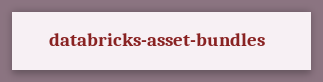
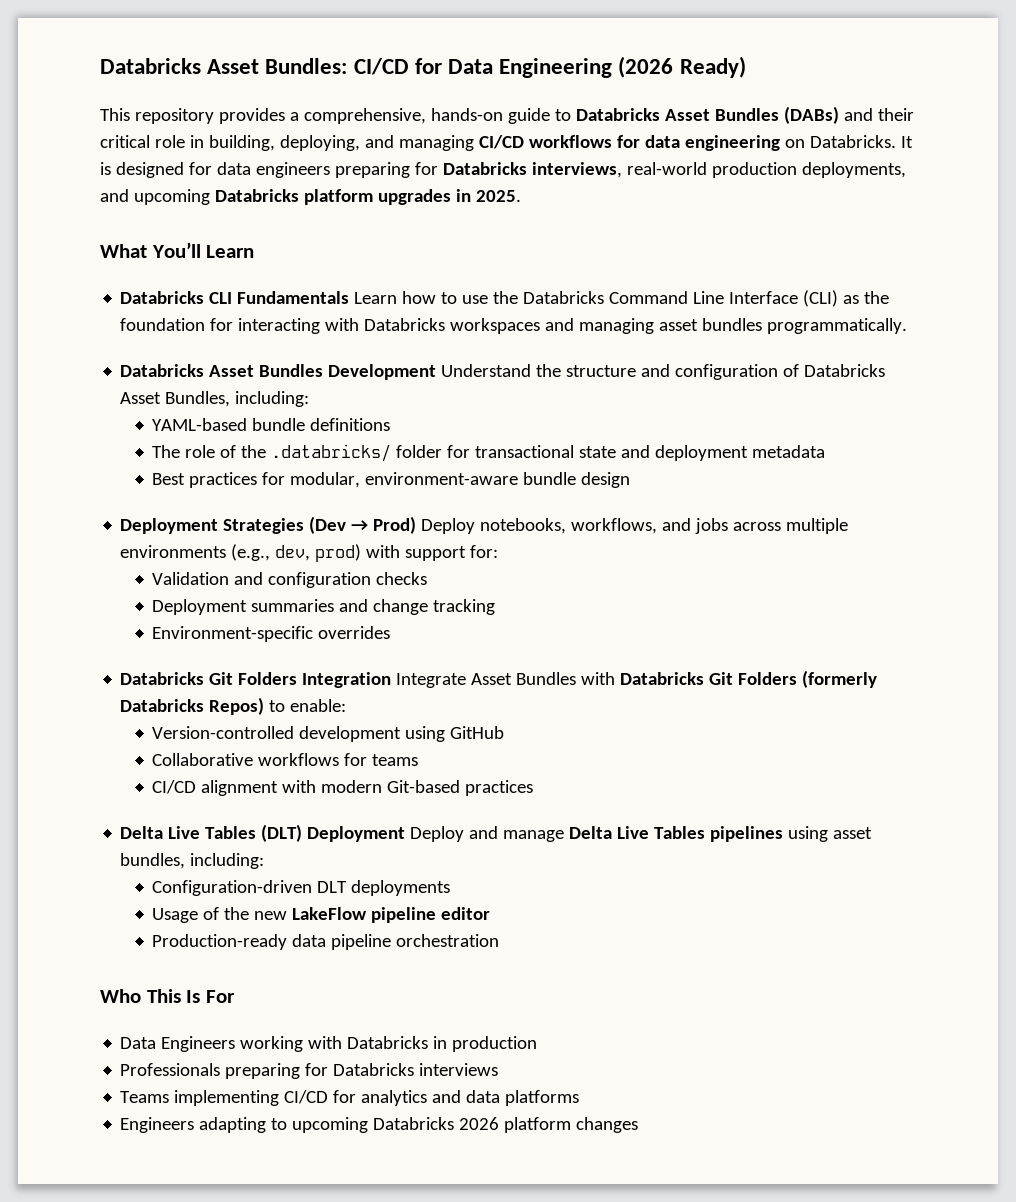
- databricks-asset-bundles
+ Databricks Asset Bundles: CI/CD for Data Engineering (2026 Ready)
+ This repository provides a comprehensive, hands-on guide to Databricks Asset Bundles (DABs) and their critical role in building, deploying, and managing CI/CD workflows for data engineering on Databricks. It is designed for data engineers preparing for Databricks interviews, real-world production deployments, and upcoming Databricks platform upgrades in 2025.
+ What You’ll Learn
+ Databricks CLI Fundamentals Learn how to use the Databricks Command Line Interface (CLI) as the foundation for interacting with Databricks workspaces and managing asset bundles programmatically.
+ Databricks Asset Bundles Development Understand the structure and configuration of Databricks Asset Bundles, including:
+ YAML-based bundle definitions
+ The role of the .databricks/ folder for transactional state and deployment metadata
+ Best practices for modular, environment-aware bundle design
+ Deployment Strategies (Dev → Prod) Deploy notebooks, workflows, and jobs across multiple environments (e.g., dev, prod) with support for:
+ Validation and configuration checks
+ Deployment summaries and change tracking
+ Environment-specific overrides
+ Databricks Git Folders Integration Integrate Asset Bundles with Databricks Git Folders (formerly Databricks Repos) to enable:
+ Version-controlled development using GitHub
+ Collaborative workflows for teams
+ CI/CD alignment with modern Git-based practices
+ Delta Live Tables (DLT) Deployment Deploy and manage Delta Live Tables pipelines using asset bundles, including:
+ Configuration-driven DLT deployments
+ Usage of the new LakeFlow pipeline editor
+ Production-ready data pipeline orchestration
+ Who This Is For
+ Data Engineers working with Databricks in production
+ Professionals preparing for Databricks interviews
+ Teams implementing CI/CD for analytics and data platforms
+ Engineers adapting to upcoming Databricks 2026 platform changes

